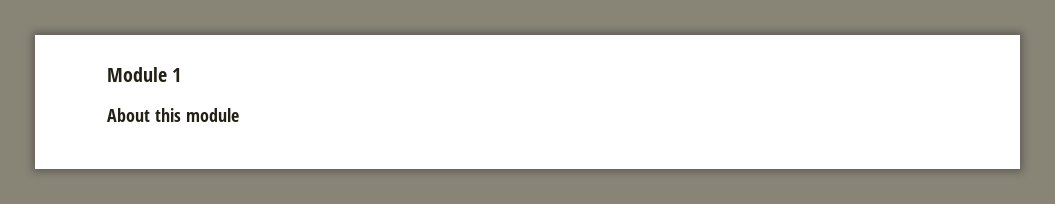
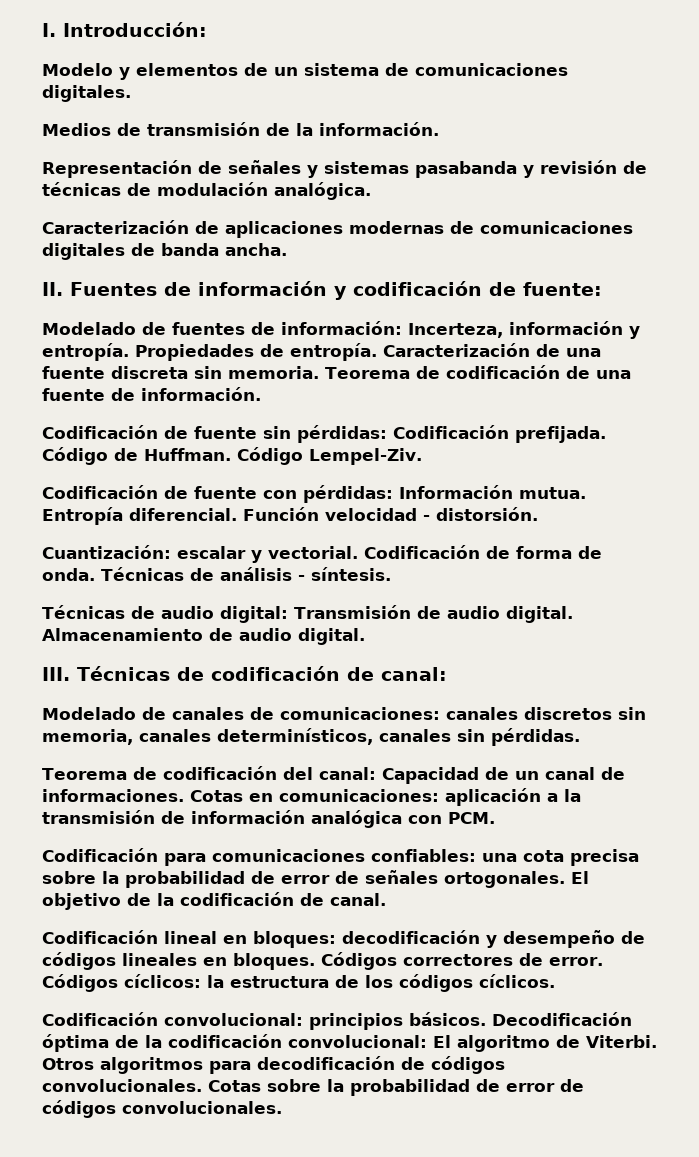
- Module 1
- About this module
+ I. Introducción:
+ Modelo y elementos de un sistema de comunicaciones digitales.
+ Medios de transmisión de la información.
+ Representación de señales y sistemas pasabanda y revisión de técnicas de modulación analógica.
+ Caracterización de aplicaciones modernas de comunicaciones digitales de banda ancha.
+ II. Fuentes de información y codificación de fuente:
+ Modelado de fuentes de información: Incerteza, información y entropía. Propiedades de entropía. Caracterización de una fuente discreta sin memoria. Teorema de codificación de una fuente de información.
+ Codificación de fuente sin pérdidas: Codificación prefijada. Código de Huffman. Código Lempel-Ziv.
+ Codificación de fuente con pérdidas: Información mutua. Entropía diferencial. Función velocidad - distorsión.
+ Cuantización: escalar y vectorial. Codificación de forma de onda. Técnicas de análisis - síntesis.
+ Técnicas de audio digital: Transmisión de audio digital. Almacenamiento de audio digital.
+ III. Técnicas de codificación de canal:
+ Modelado de canales de comunicaciones: canales discretos sin memoria, canales determinísticos, canales sin pérdidas.
+ Teorema de codificación del canal: Capacidad de un canal de informaciones. Cotas en comunicaciones: aplicación a la transmisión de información analógica con PCM.
+ Codificación para comunicaciones confiables: una cota precisa sobre la probabilidad de error de señales ortogonales. El objetivo de la codificación de canal.
+ Codificación lineal en bloques: decodificación y desempeño de códigos lineales en bloques. Códigos correctores de error. Códigos cíclicos: la estructura de los códigos cíclicos.
+ Codificación convolucional: principios básicos. Decodificación óptima de la codificación convolucional: El algoritmo de Viterbi. Otros algoritmos para decodificación de códigos convolucionales. Cotas sobre la probabilidad de error de códigos convolucionales.

